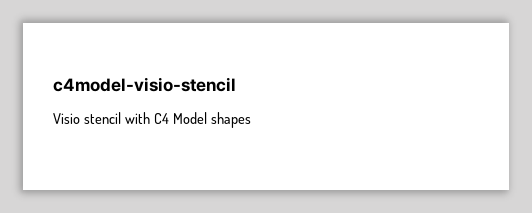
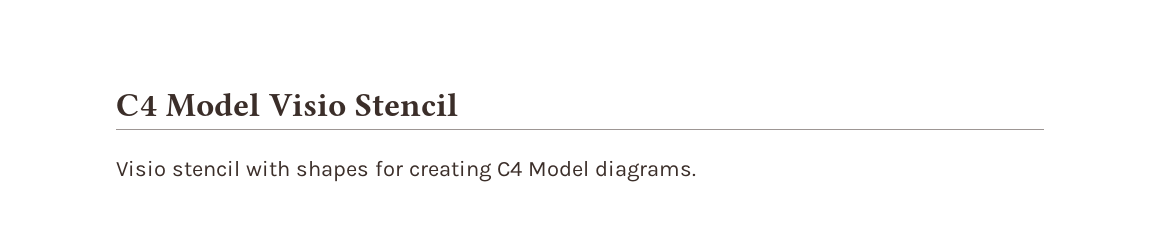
- c4model-visio-stencil
+ C4 Model Visio Stencil
- Visio stencil with C4 Model shapes
+ Visio stencil with shapes for creating C4 Model diagrams.

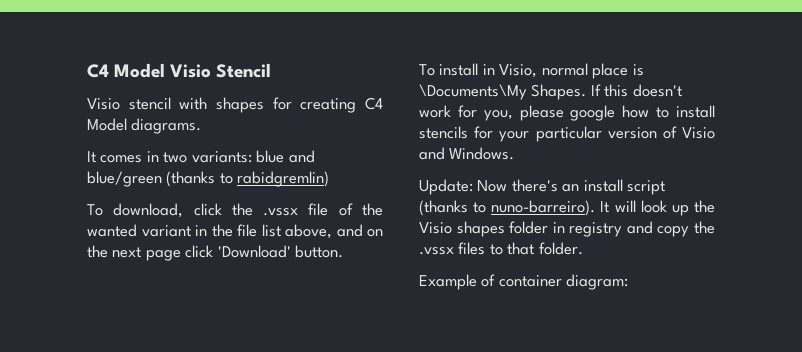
+ It comes in two variants: blue and blue/green (thanks to rabidgremlin)
+ To download, click the .vssx file of the wanted variant in the file list above, and on the next page click 'Download' button.
+ To install in Visio, normal place is \Documents\My Shapes. If this doesn't work for you, please google how to install stencils for your particular version of Visio and Windows.
+ Update: Now there's an install script (thanks to nuno-barreiro). It will look up the Visio shapes folder in registry and copy the .vssx files to that folder.
+ Example of container diagram:

